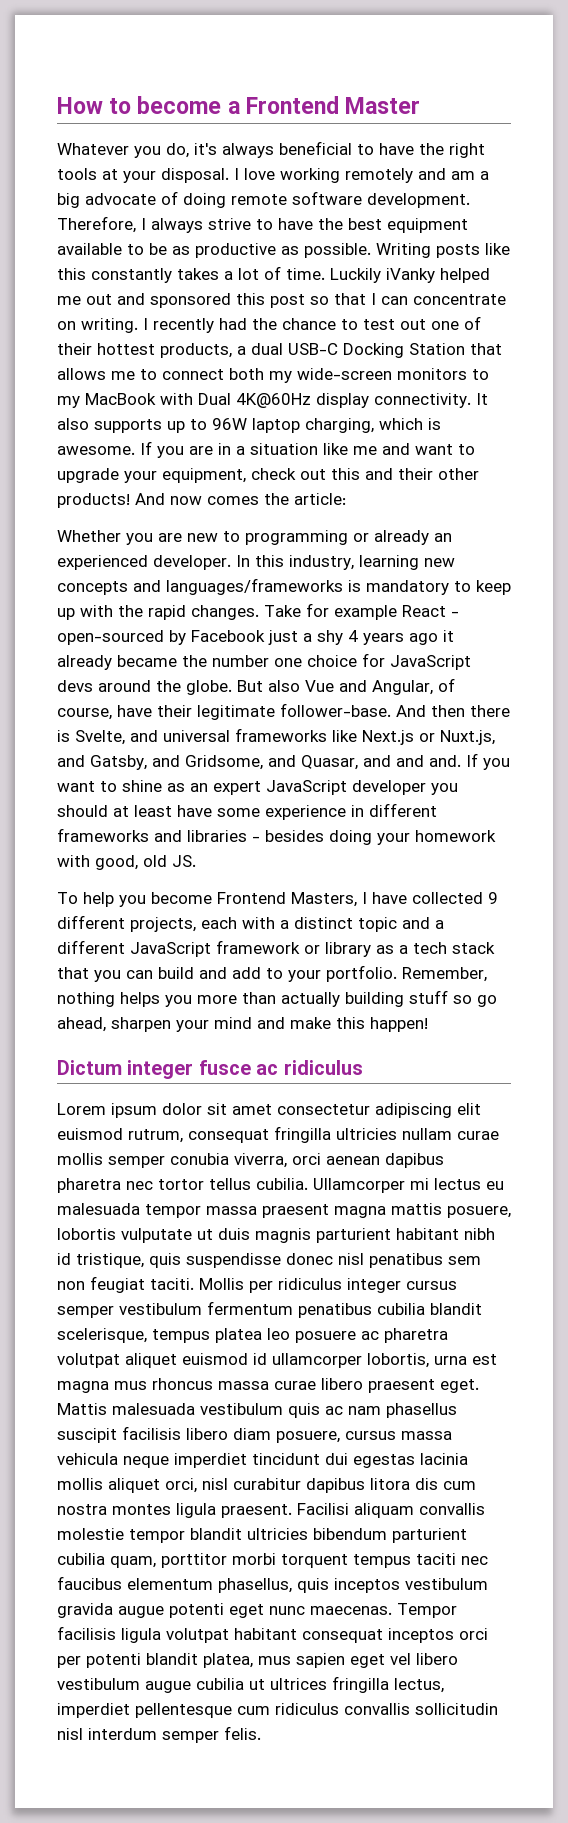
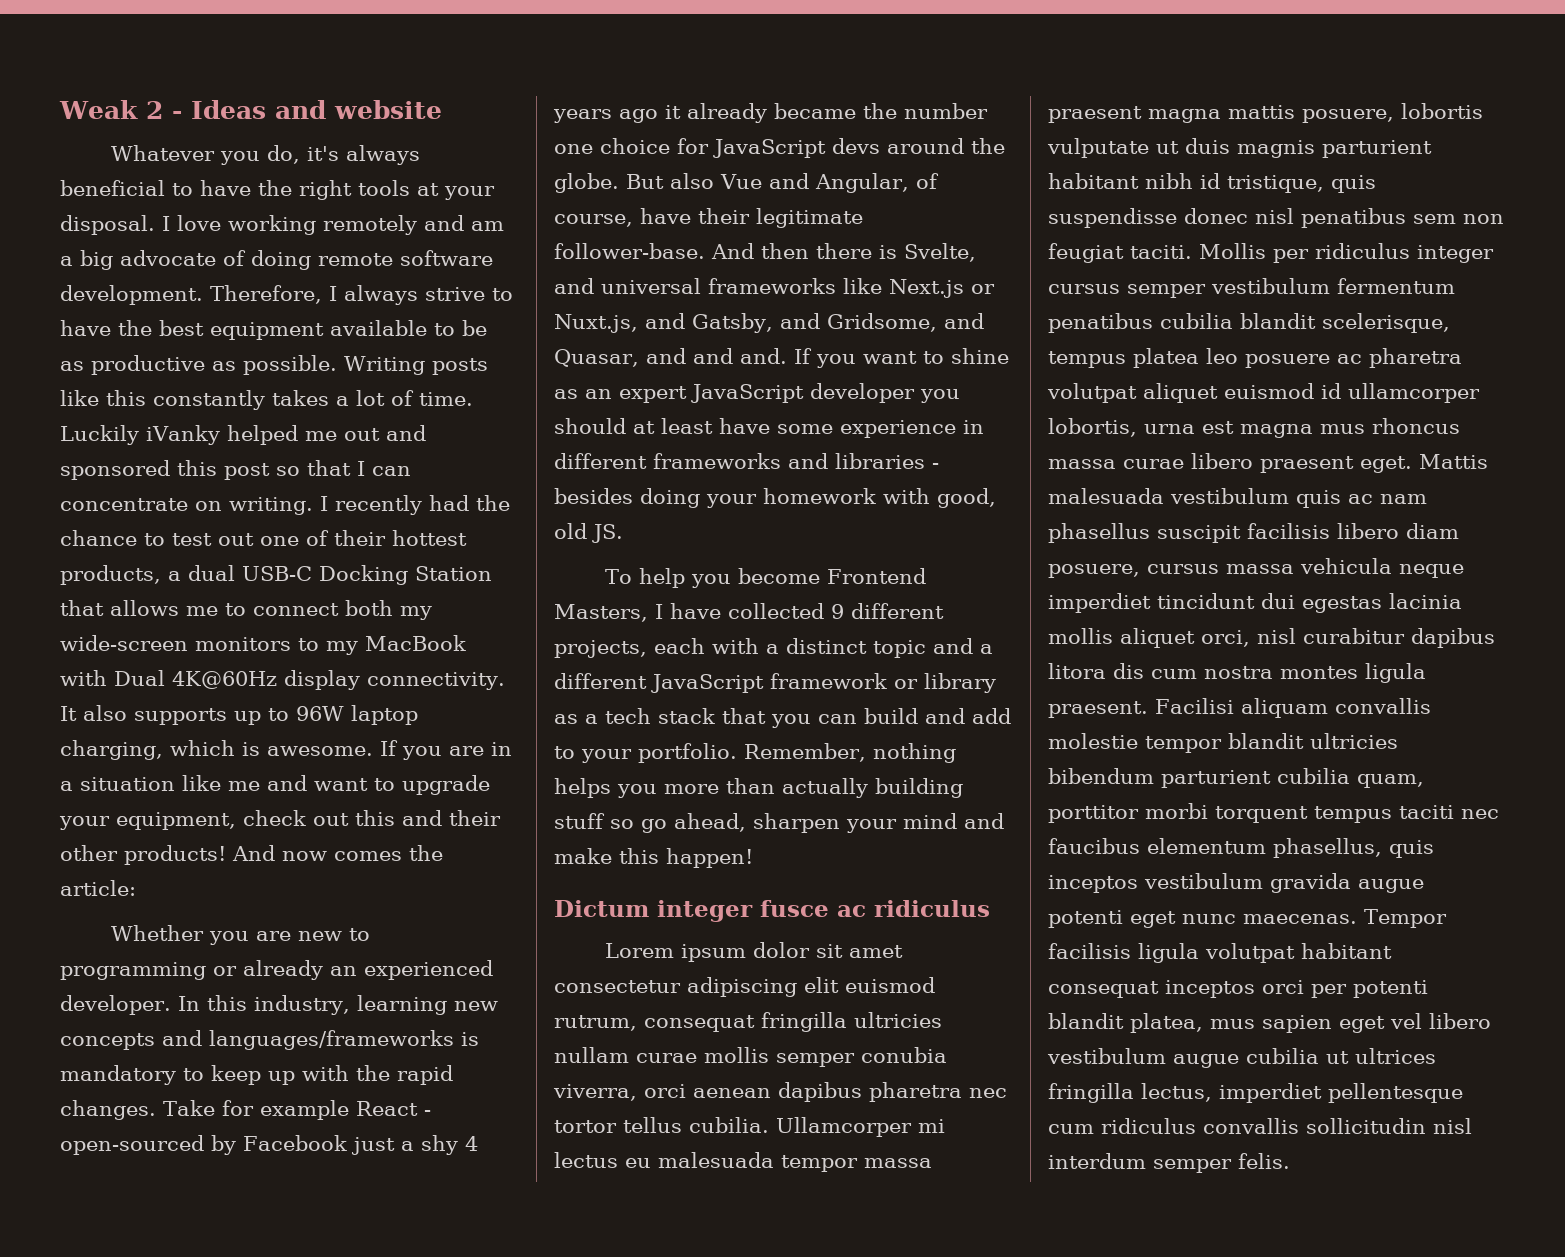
- How to become a Frontend Master
+ Weak 2 - Ideas and website

